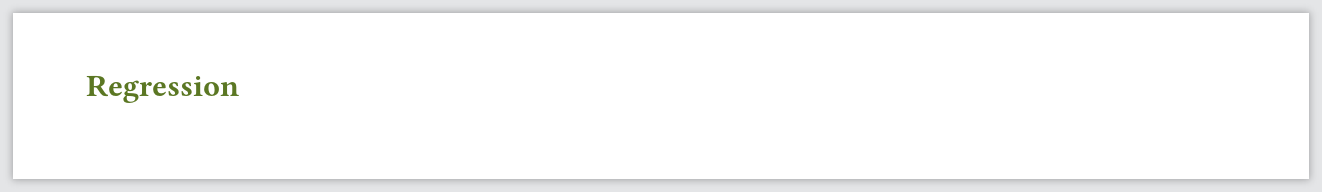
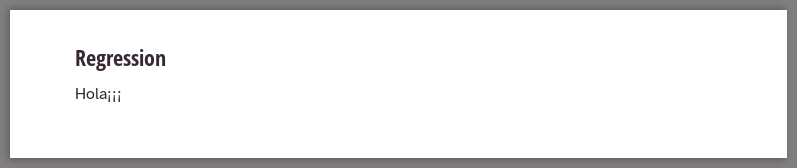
+ Hola¡¡¡

